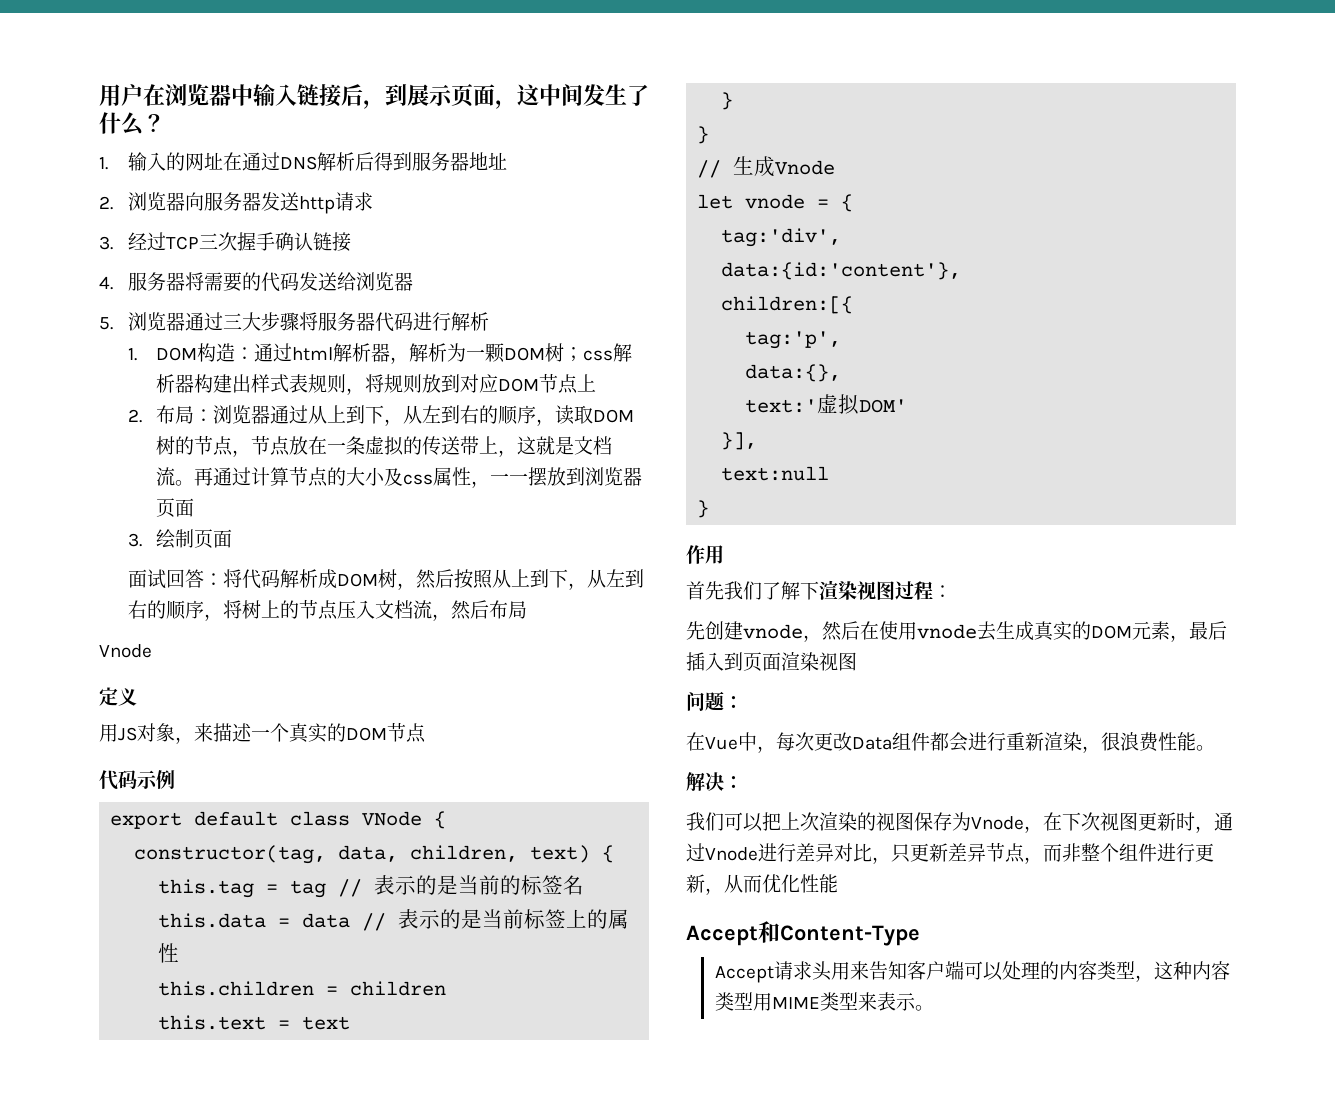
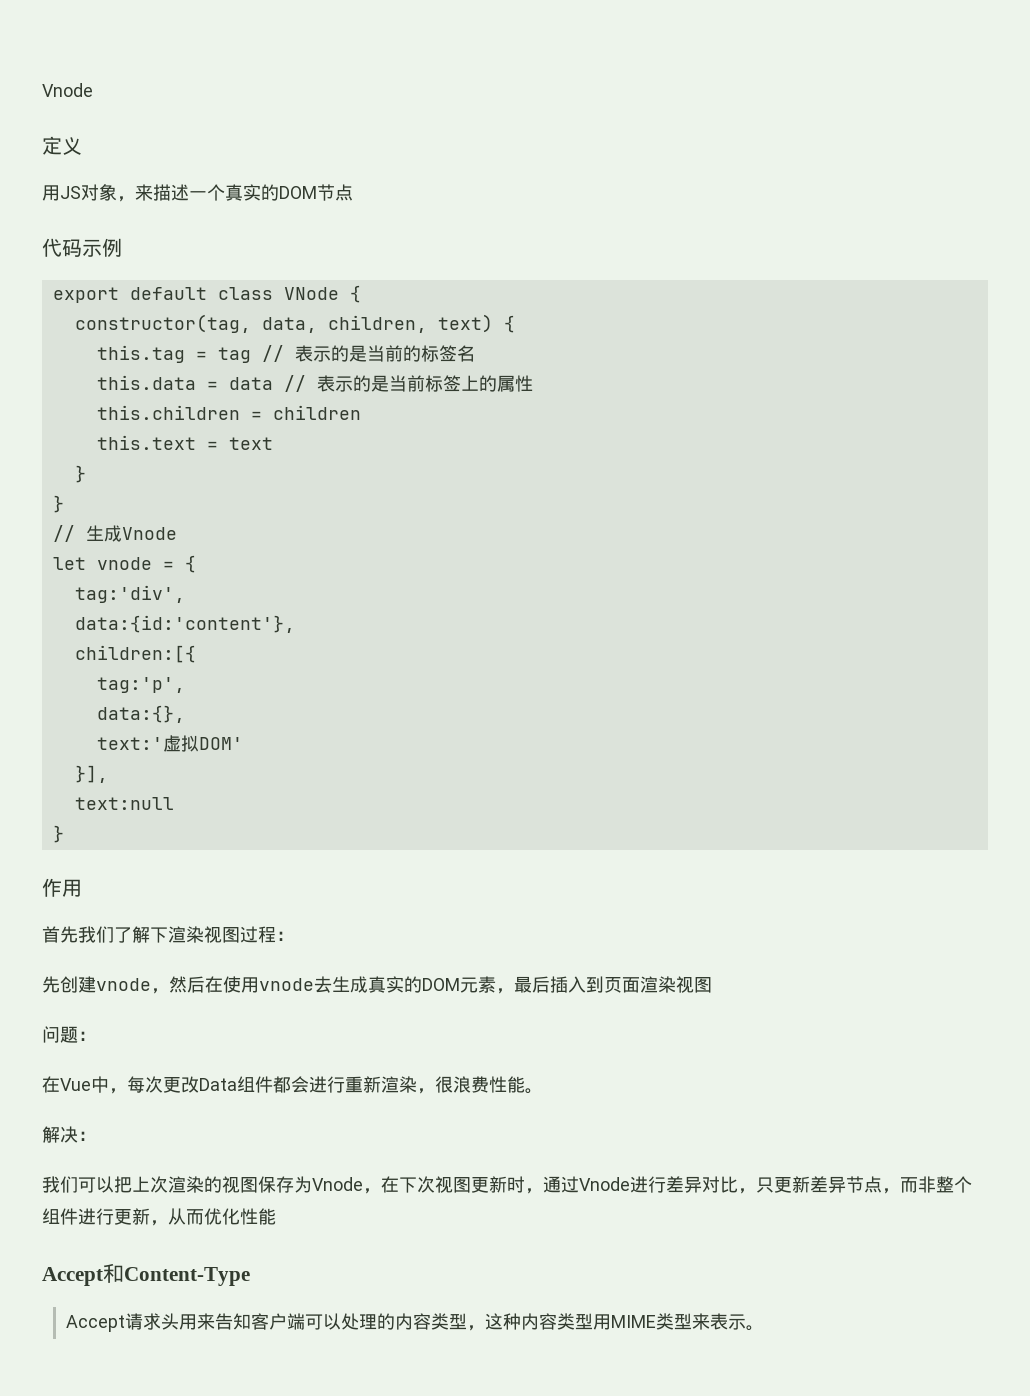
- 用户在浏览器中输入链接后，到展示页面，这中间发生了什么？
- 1.输入的网址在通过DNS解析后得到服务器地址
- 2.浏览器向服务器发送http请求
- 3.经过TCP三次握手确认链接
- 4.服务器将需要的代码发送给浏览器
- 5.浏览器通过三大步骤将服务器代码进行解析
- 1. DOM构造：通过html解析器，解析为一颗DOM树；css解析器构建出样式表规则，将规则放到对应DOM节点上
- 2.布局：浏览器通过从上到下，从左到右的顺序，读取DOM树的节点，节点放在一条虚拟的传送带上，这就是文档流。再通过计算节点的大小及css属性，一一摆放到浏览器页面
- 3.绘制页面
- 面试回答：将代码解析成DOM树，然后按照从上到下，从左到右的顺序，将树上的节点压入文档流，然后布局

